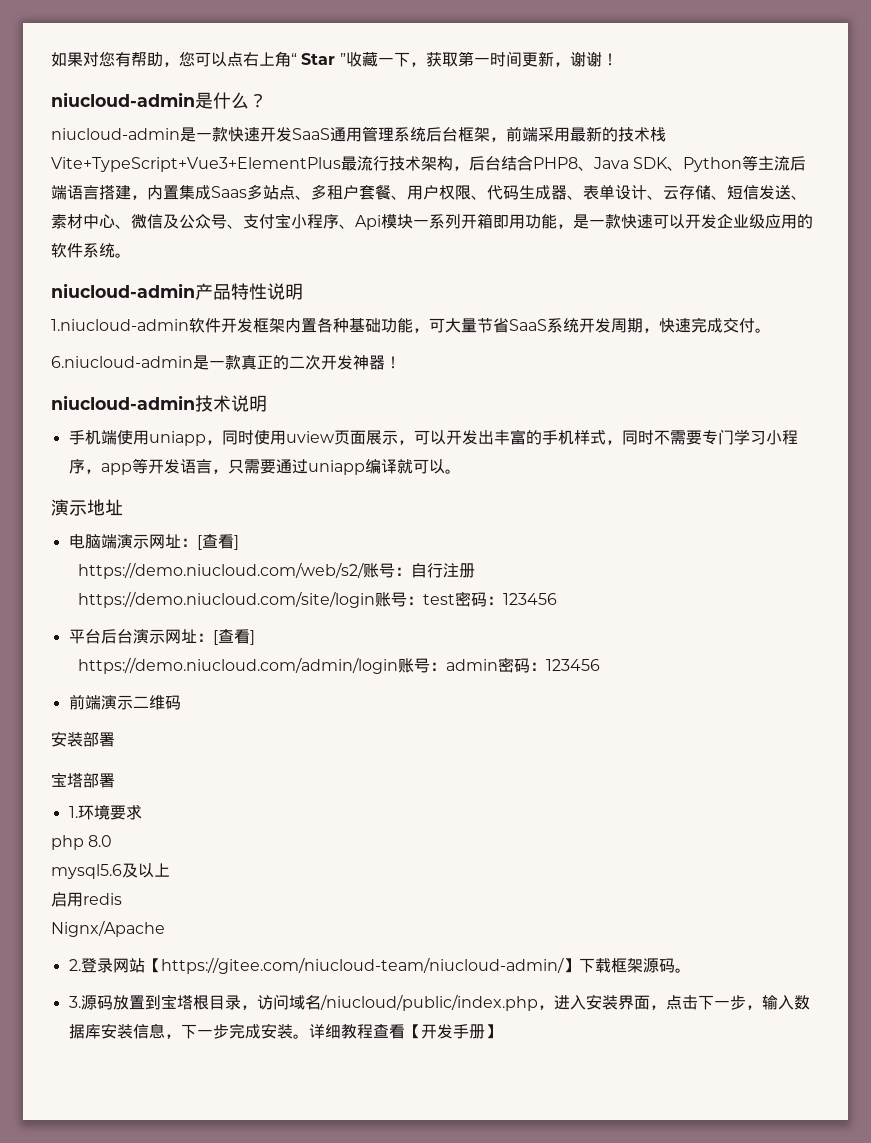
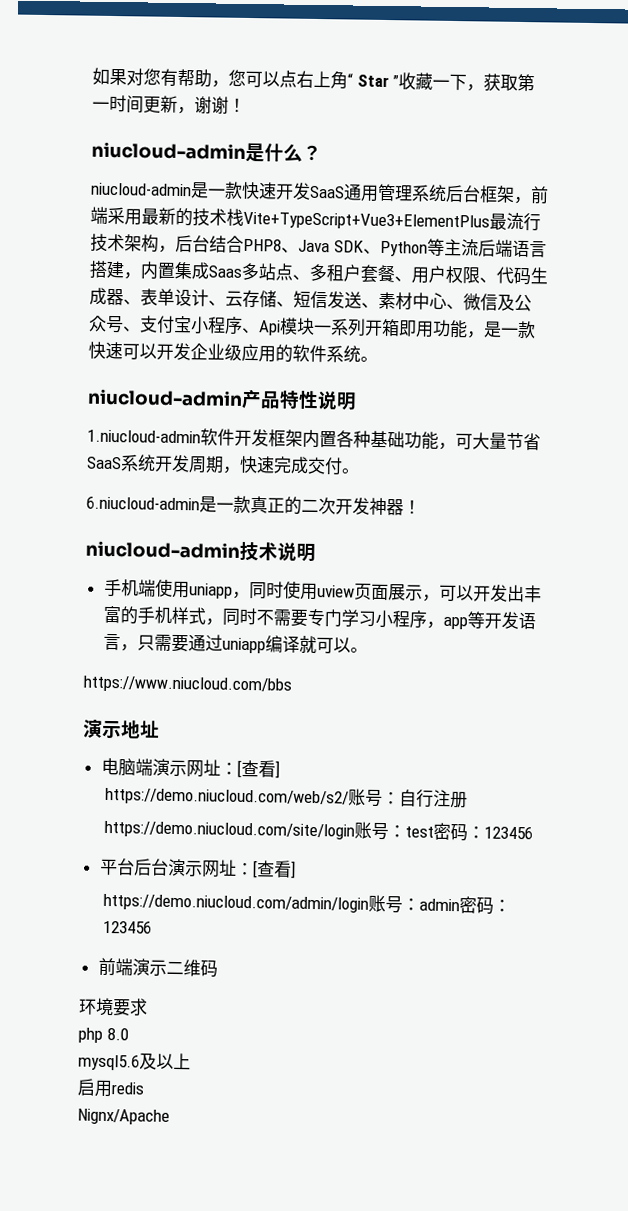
+ https://www.niucloud.com/bbs
- 安装部署
- 宝塔部署
- 1.环境要求
+ 环境要求
- 2.登录网站【https://gitee.com/niucloud-team/niucloud-admin/】下载框架源码。
- 3.源码放置到宝塔根目录，访问域名/niucloud/public/index.php，进入安装界面，点击下一步，输入数据库安装信息，下一步完成安装。详细教程查看【开发手册】

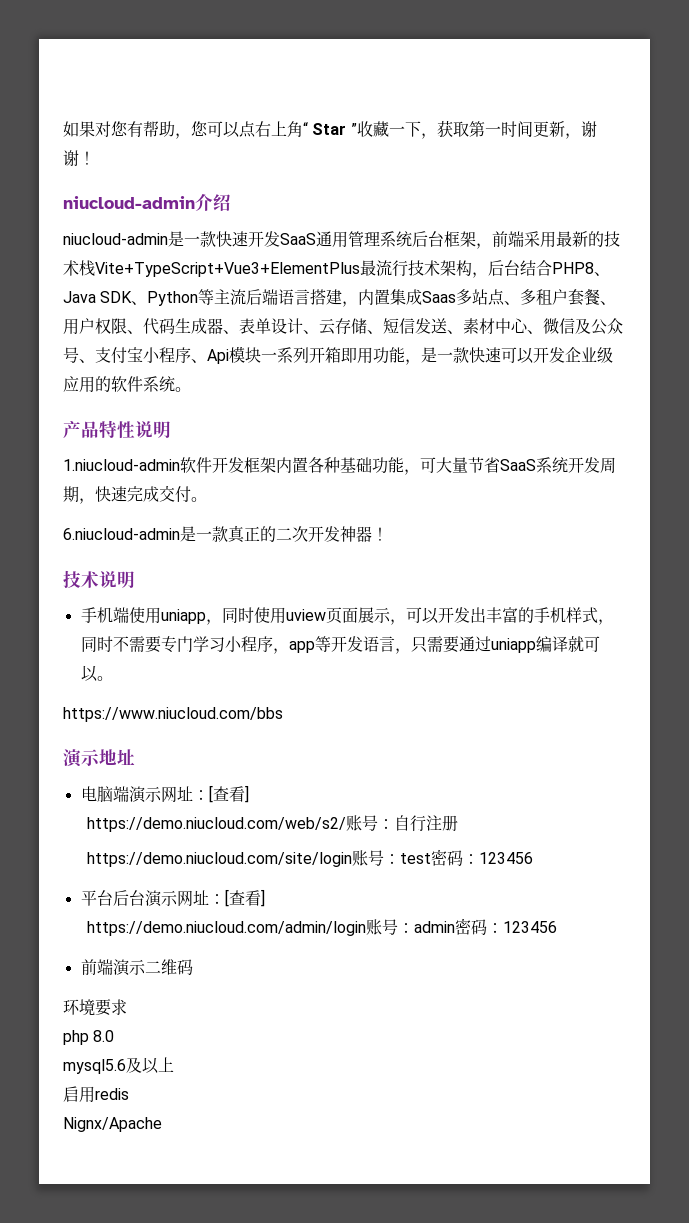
- niucloud-admin是什么？
+ niucloud-admin介绍
- niucloud-admin产品特性说明
+ 产品特性说明
- niucloud-admin技术说明
+ 技术说明

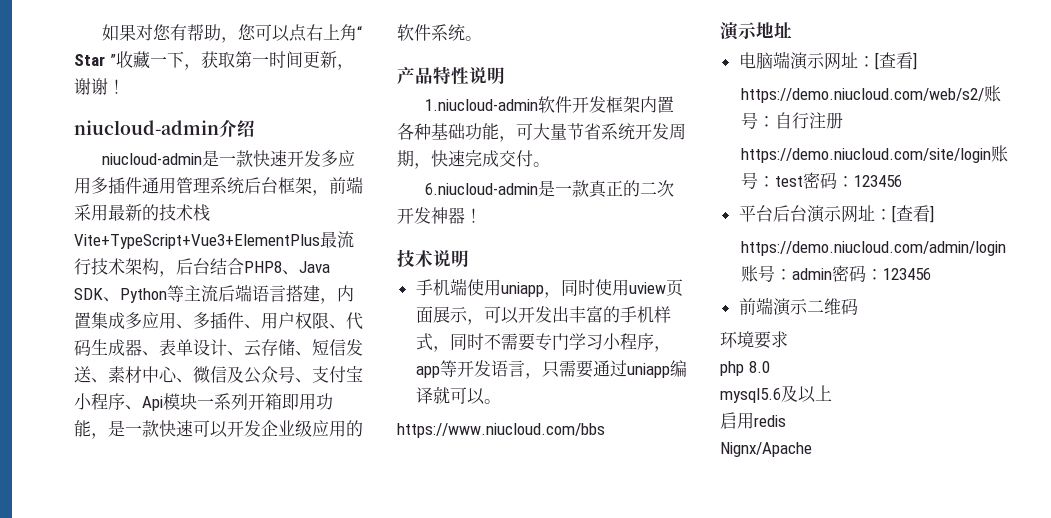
- niucloud-admin是一款快速开发SaaS通用管理系统后台框架，前端采用最新的技术栈Vite+TypeScript+Vue3+ElementPlus最流行技术架构，后台结合PHP8、Java SDK、Python等主流后端语言搭建，内置集成Saas多站点、多租户套餐、用户权限、代码生成器、表单设计、云存储、短信发送、素材中心、微信及公众号、支付宝小程序、Api模块一系列开箱即用功能，是一款快速可以开发企业级应用的软件系统。
+ niucloud-admin是一款快速开发多应用多插件通用管理系统后台框架，前端采用最新的技术栈Vite+TypeScript+Vue3+ElementPlus最流行技术架构，后台结合PHP8、Java SDK、Python等主流后端语言搭建，内置集成多应用、多插件、用户权限、代码生成器、表单设计、云存储、短信发送、素材中心、微信及公众号、支付宝小程序、Api模块一系列开箱即用功能，是一款快速可以开发企业级应用的软件系统。
- 1.niucloud-admin软件开发框架内置各种基础功能，可大量节省SaaS系统开发周期，快速完成交付。
+ 1.niucloud-admin软件开发框架内置各种基础功能，可大量节省系统开发周期，快速完成交付。

